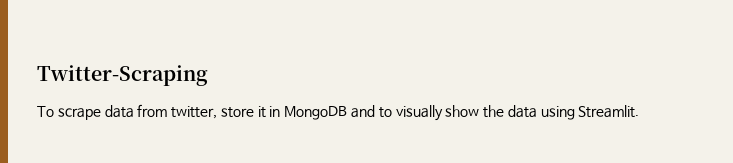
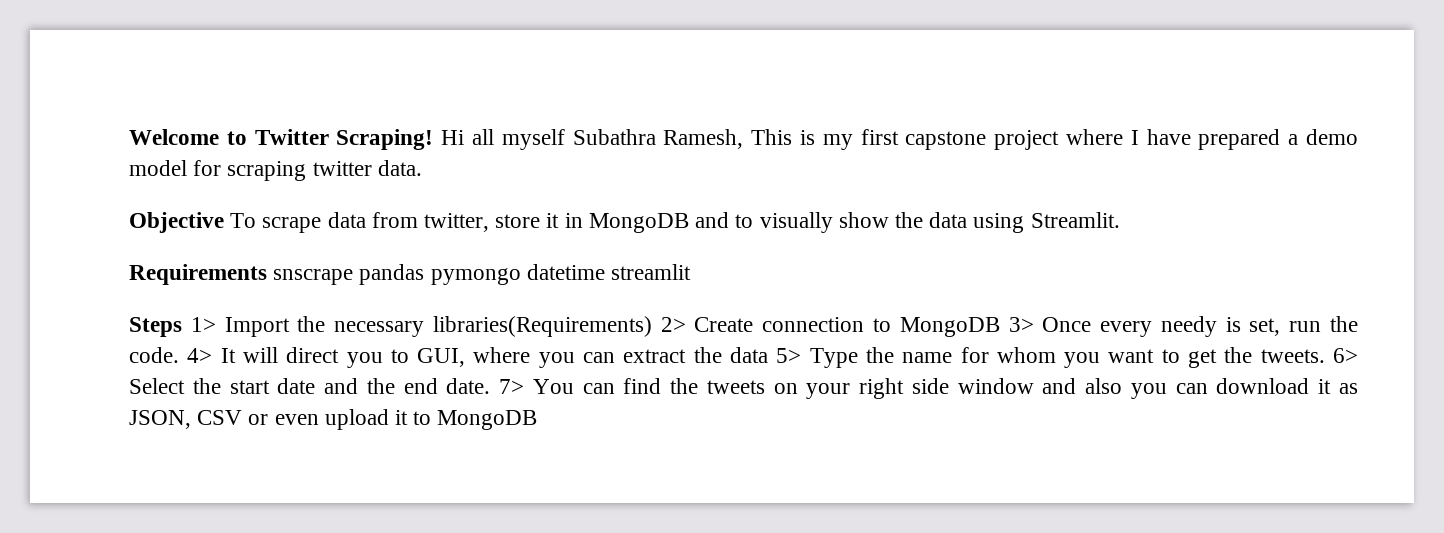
- Twitter-Scraping
- To scrape data from twitter, store it in MongoDB and to visually show the data using Streamlit.
+ Welcome to Twitter Scraping! Hi all myself Subathra Ramesh, This is my first capstone project where I have prepared a demo model for scraping twitter data.
+ Objective To scrape data from twitter, store it in MongoDB and to visually show the data using Streamlit.
+ Requirements snscrape pandas pymongo datetime streamlit
+ Steps 1> Import the necessary libraries(Requirements) 2> Create connection to MongoDB 3> Once every needy is set, run the code. 4> It will direct you to GUI, where you can extract the data 5> Type the name for whom you want to get the tweets. 6> Select the start date and the end date. 7> You can find the tweets on your right side window and also you can download it as JSON, CSV or even upload it to MongoDB

